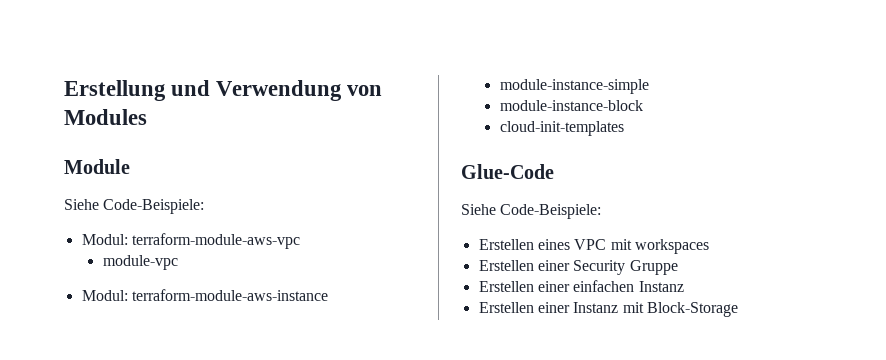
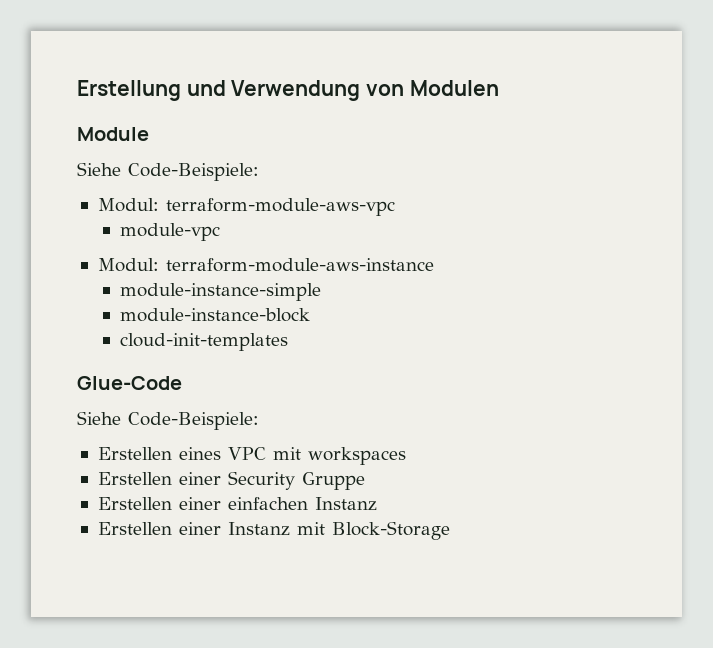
- Erstellung und Verwendung von Modules
+ Erstellung und Verwendung von Modulen

